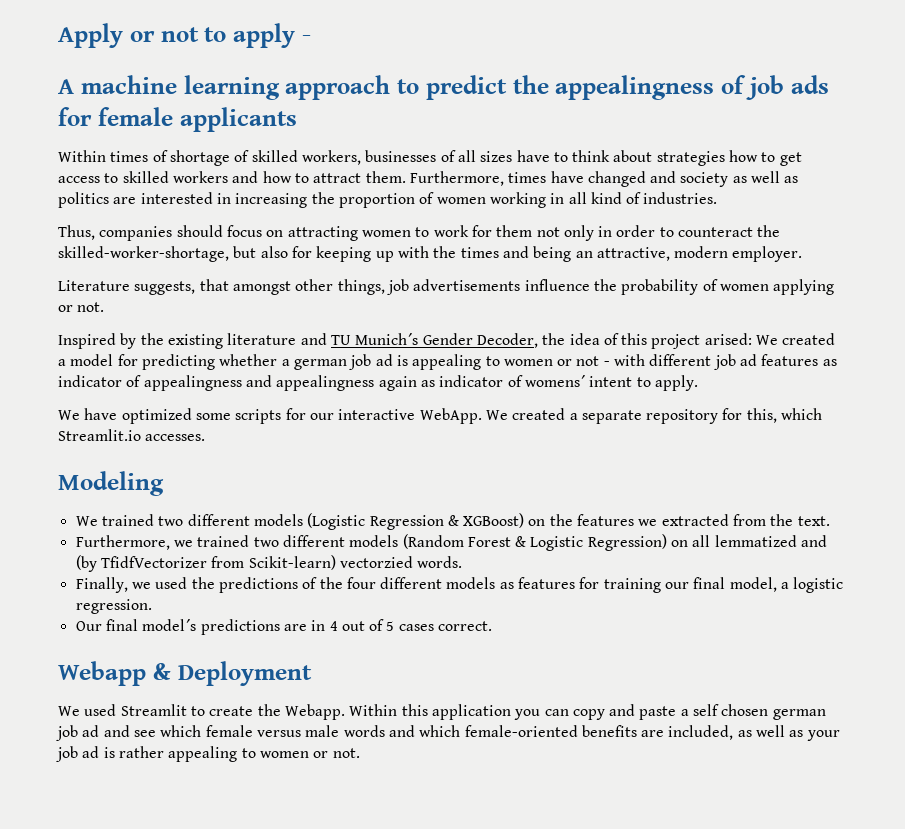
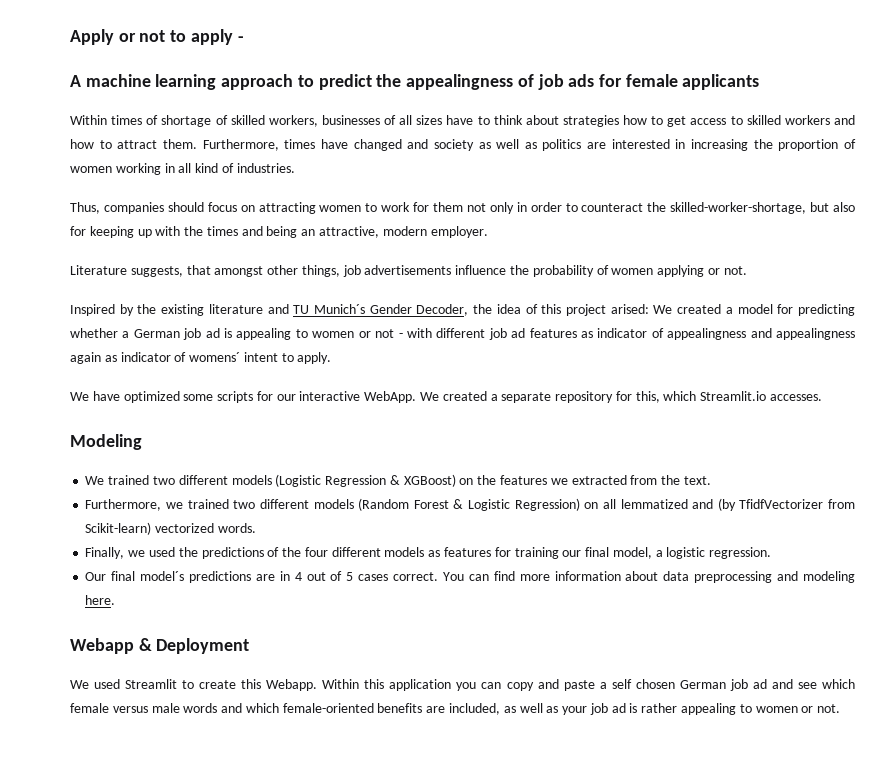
- Inspired by the existing literature and TU Munich´s Gender Decoder, the idea of this project arised: We created a model for predicting whether a german job ad is appealing to women or not - with different job ad features as indicator of appealingness and appealingness again as indicator of womens´ intent to apply.
+ Inspired by the existing literature and TU Munich´s Gender Decoder, the idea of this project arised: We created a model for predicting whether a German job ad is appealing to women or not - with different job ad features as indicator of appealingness and appealingness again as indicator of womens´ intent to apply.
- Furthermore, we trained two different models (Random Forest & Logistic Regression) on all lemmatized and (by TfidfVectorizer from Scikit-learn) vectorzied words.
+ Furthermore, we trained two different models (Random Forest & Logistic Regression) on all lemmatized and (by TfidfVectorizer from Scikit-learn) vectorized words.
+ You can find more information about data preprocessing and modeling here.
- We used Streamlit to create the Webapp.
+ We used Streamlit to create this Webapp.
- Within this application you can copy and paste a self chosen german job ad and see which female versus male words and which female-oriented benefits are included, as well as your job ad is rather appealing to women or not.
+ Within this application you can copy and paste a self chosen German job ad and see which female versus male words and which female-oriented benefits are included, as well as your job ad is rather appealing to women or not.

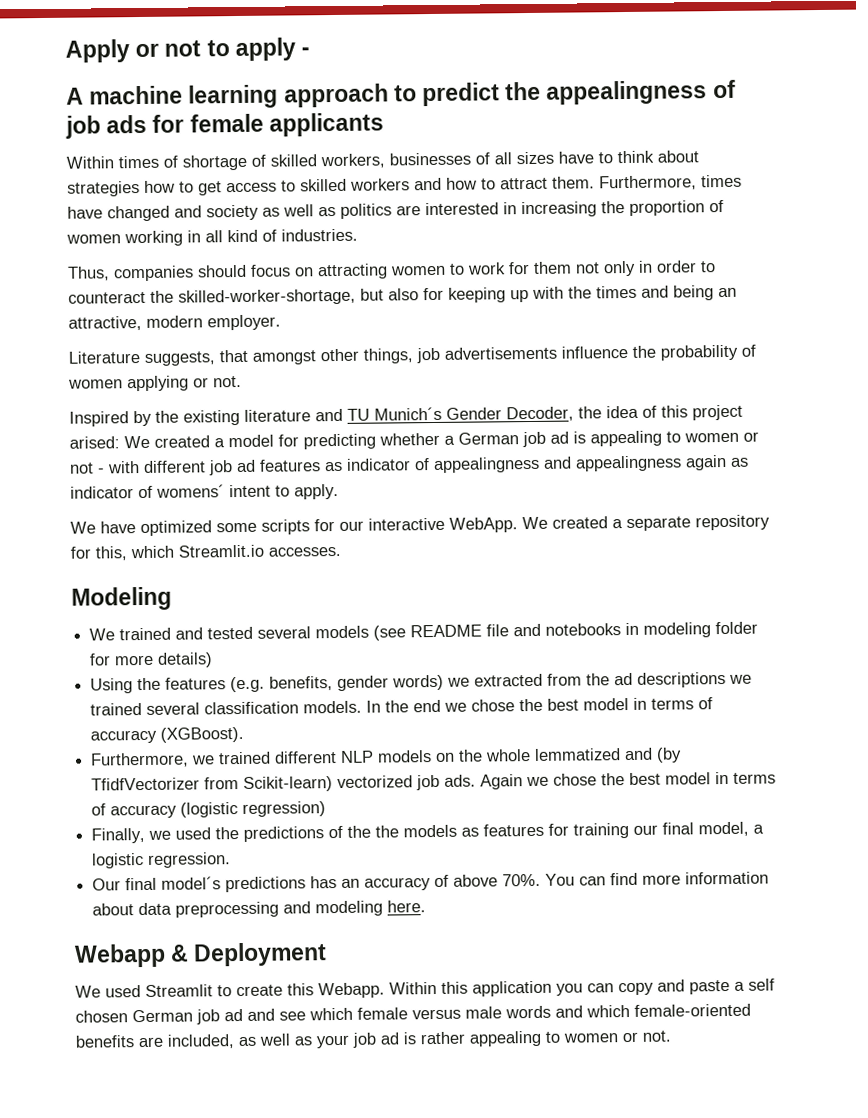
- We trained two different models (Logistic Regression & XGBoost) on the features we extracted from the text.
- Furthermore, we trained two different models (Random Forest & Logistic Regression) on all lemmatized and (by TfidfVectorizer from Scikit-learn) vectorized words.
+ We trained and tested several models (see README file and notebooks in modeling folder for more details)
+ Using the features (e.g. benefits, gender words) we extracted from the ad descriptions we trained several classification models. In the end we chose the best model in terms of accuracy (XGBoost).
+ Furthermore, we trained different NLP models on the whole lemmatized and (by TfidfVectorizer from Scikit-learn) vectorized job ads. Again we chose the best model in terms of accuracy (logistic regression)
- Finally, we used the predictions of the four different models as features for training our final model, a logistic regression.
+ Finally, we used the predictions of the the models as features for training our final model, a logistic regression.
- Our final model´s predictions are in 4 out of 5 cases correct.
+ Our final model´s predictions has an accuracy of above 70%.

